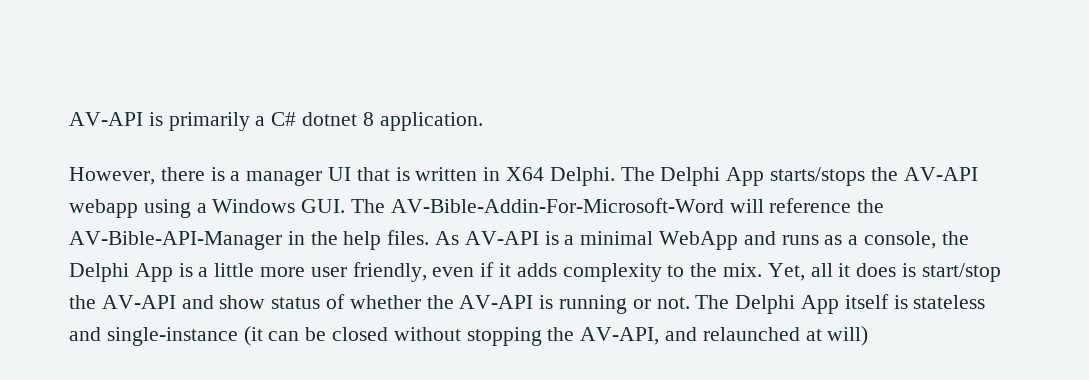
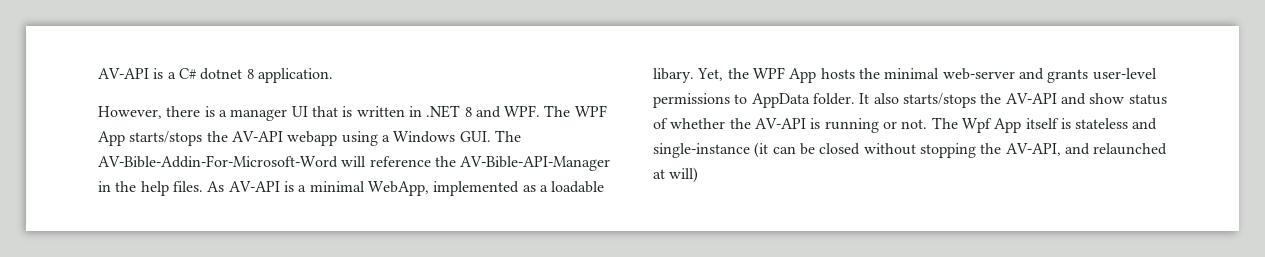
- AV-API is primarily a C# dotnet 8 application.
+ AV-API is a C# dotnet 8 application.
- However, there is a manager UI that is written in X64 Delphi. The Delphi App starts/stops the AV-API webapp using a Windows GUI. The AV-Bible-Addin-For-Microsoft-Word will reference the AV-Bible-API-Manager in the help files.
+ However, there is a manager UI that is written in .NET 8 and WPF. The WPF App starts/stops the AV-API webapp using a Windows GUI. The AV-Bible-Addin-For-Microsoft-Word will reference the AV-Bible-API-Manager in the help files.
- As AV-API is a minimal WebApp and runs as a console, the Delphi App is a little more user friendly, even if it adds complexity to the mix. Yet, all it does is start/stop the AV-API and show status of whether the AV-API is running or not.
+ As AV-API is a minimal WebApp, implemented as a loadable libary. Yet, the WPF App hosts the minimal web-server and grants user-level permissions to AppData folder. It also starts/stops the AV-API and show status of whether the AV-API is running or not.
- The Delphi App itself is stateless and single-instance (it can be closed without stopping the AV-API, and relaunched at will)
+ The Wpf App itself is stateless and single-instance (it can be closed without stopping the AV-API, and relaunched at will)

